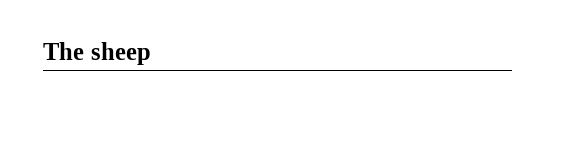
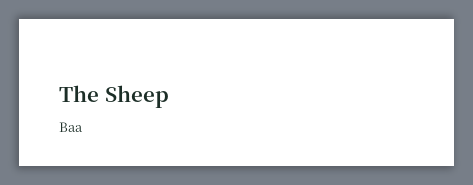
- The sheep
+ The Sheep
+ Baa

